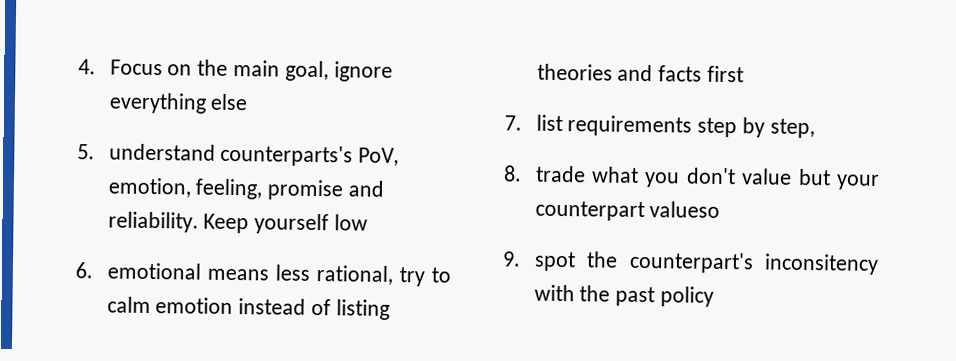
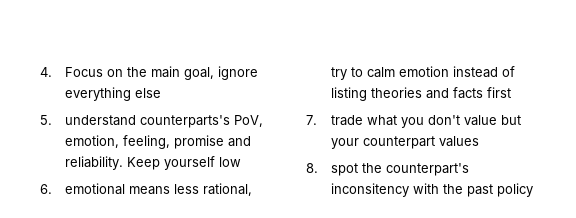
- 7. list requirements step by step,
- 8. trade what you don't value but your counterpart valueso
- 9. spot the counterpart's inconsitency with the past policy
+ 7. trade what you don't value but your counterpart values
+ 8. spot the counterpart's inconsitency with the past policy

